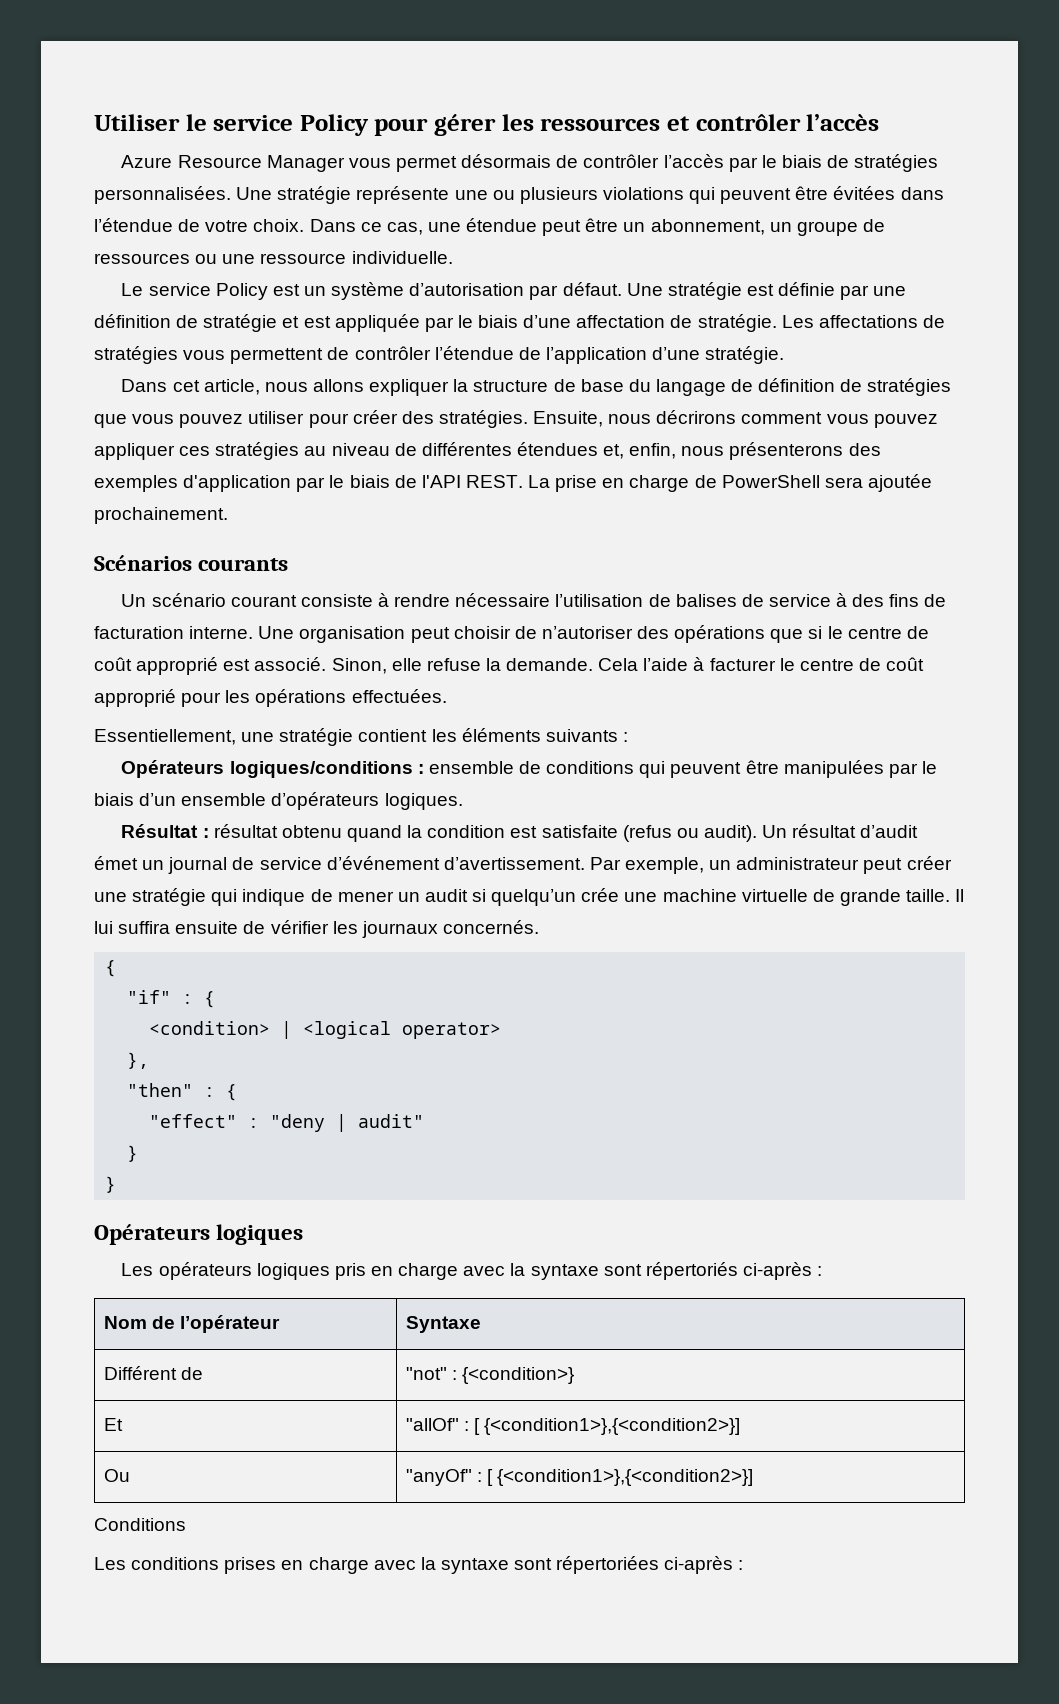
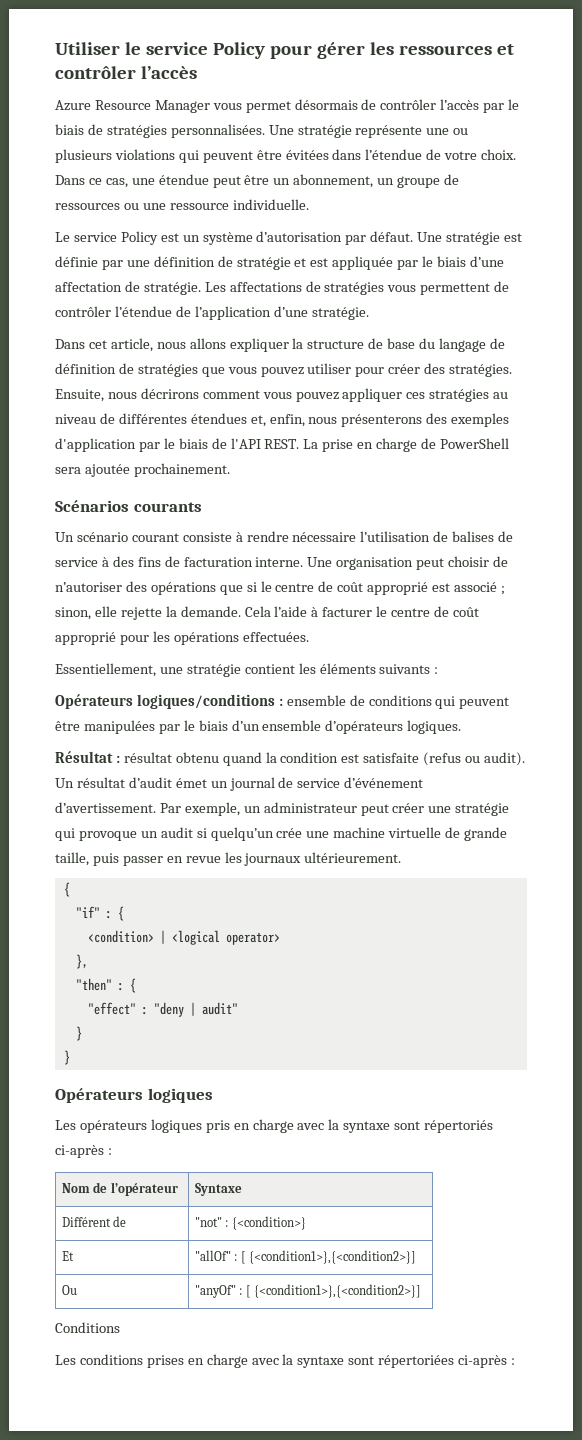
- Une organisation peut choisir de n’autoriser des opérations que si le centre de coût approprié est associé. Sinon, elle refuse la demande.
+ Une organisation peut choisir de n’autoriser des opérations que si le centre de coût approprié est associé ; sinon, elle rejette la demande.
- Par exemple, un administrateur peut créer une stratégie qui indique de mener un audit si quelqu’un crée une machine virtuelle de grande taille. Il lui suffira ensuite de vérifier les journaux concernés.
+ Par exemple, un administrateur peut créer une stratégie qui provoque un audit si quelqu’un crée une machine virtuelle de grande taille, puis passer en revue les journaux ultérieurement.

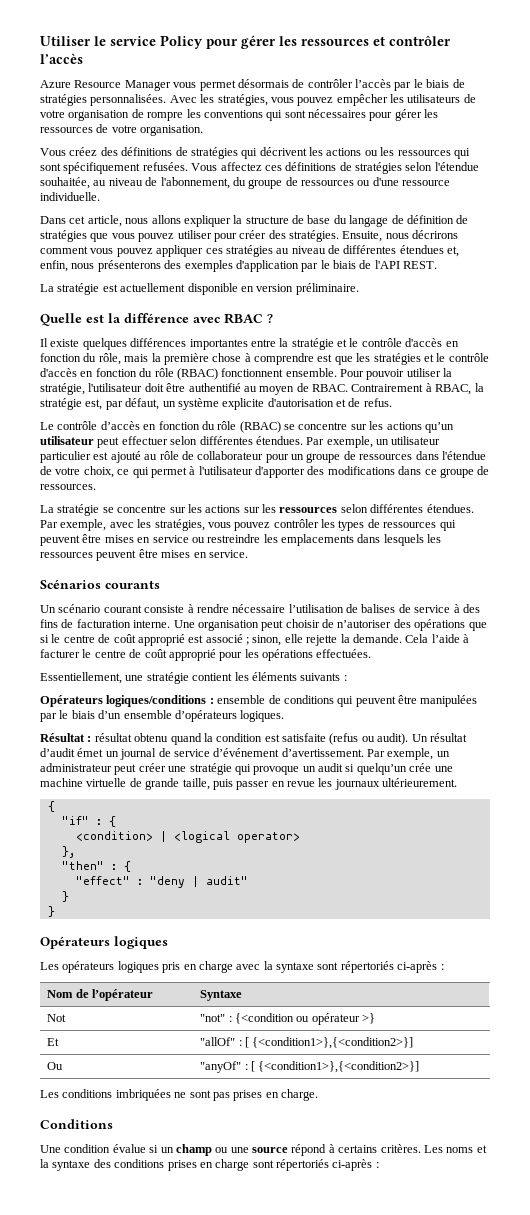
- Une stratégie représente une ou plusieurs violations qui peuvent être évitées dans l’étendue de votre choix. Dans ce cas, une étendue peut être un abonnement, un groupe de ressources ou une ressource individuelle.
+ Avec les stratégies, vous pouvez empêcher les utilisateurs de votre organisation de rompre les conventions qui sont nécessaires pour gérer les ressources de votre organisation.
+ Vous créez des définitions de stratégies qui décrivent les actions ou les ressources qui sont spécifiquement refusées. Vous affectez ces définitions de stratégies selon l'étendue souhaitée, au niveau de l'abonnement, du groupe de ressources ou d'une ressource individuelle.
- Le service Policy est un système d’autorisation par défaut. Une stratégie est définie par une définition de stratégie et est appliquée par le biais d’une affectation de stratégie. Les affectations de stratégies vous permettent de contrôler l’étendue de l’application d’une stratégie.
- Ensuite, nous décrirons comment vous pouvez appliquer ces stratégies au niveau de différentes étendues et, enfin, nous présenterons des exemples d'application par le biais de l'API REST. La prise en charge de PowerShell sera ajoutée prochainement.
+ Ensuite, nous décrirons comment vous pouvez appliquer ces stratégies au niveau de différentes étendues et, enfin, nous présenterons des exemples d'application par le biais de l'API REST.
+ La stratégie est actuellement disponible en version préliminaire.
+ Quelle est la différence avec RBAC ?
+ Il existe quelques différences importantes entre la stratégie et le contrôle d'accès en fonction du rôle, mais la première chose à comprendre est que les stratégies et le contrôle d'accès en fonction du rôle (RBAC) fonctionnent ensemble. Pour pouvoir utiliser la stratégie, l'utilisateur doit être authentifié au moyen de RBAC. Contrairement à RBAC, la stratégie est, par défaut, un système explicite d'autorisation et de refus.
+ Le contrôle d’accès en fonction du rôle (RBAC) se concentre sur les actions qu’un utilisateur peut effectuer selon différentes étendues. Par exemple, un utilisateur particulier est ajouté au rôle de collaborateur pour un groupe de ressources dans l'étendue de votre choix, ce qui permet à l'utilisateur d'apporter des modifications dans ce groupe de ressources.
+ La stratégie se concentre sur les actions sur les ressources selon différentes étendues. Par exemple, avec les stratégies, vous pouvez contrôler les types de ressources qui peuvent être mises en service ou restreindre les emplacements dans lesquels les ressources peuvent être mises en service.
- Différent de | "not" : {<condition>}
+ Not | "not" : {<condition ou opérateur >}
+ Les conditions imbriquées ne sont pas prises en charge.
  Conditions
- Les conditions prises en charge avec la syntaxe sont répertoriées ci-après :
+ Une condition évalue si un champ ou une source répond à certains critères. Les noms et la syntaxe des conditions prises en charge sont répertoriés ci-après :

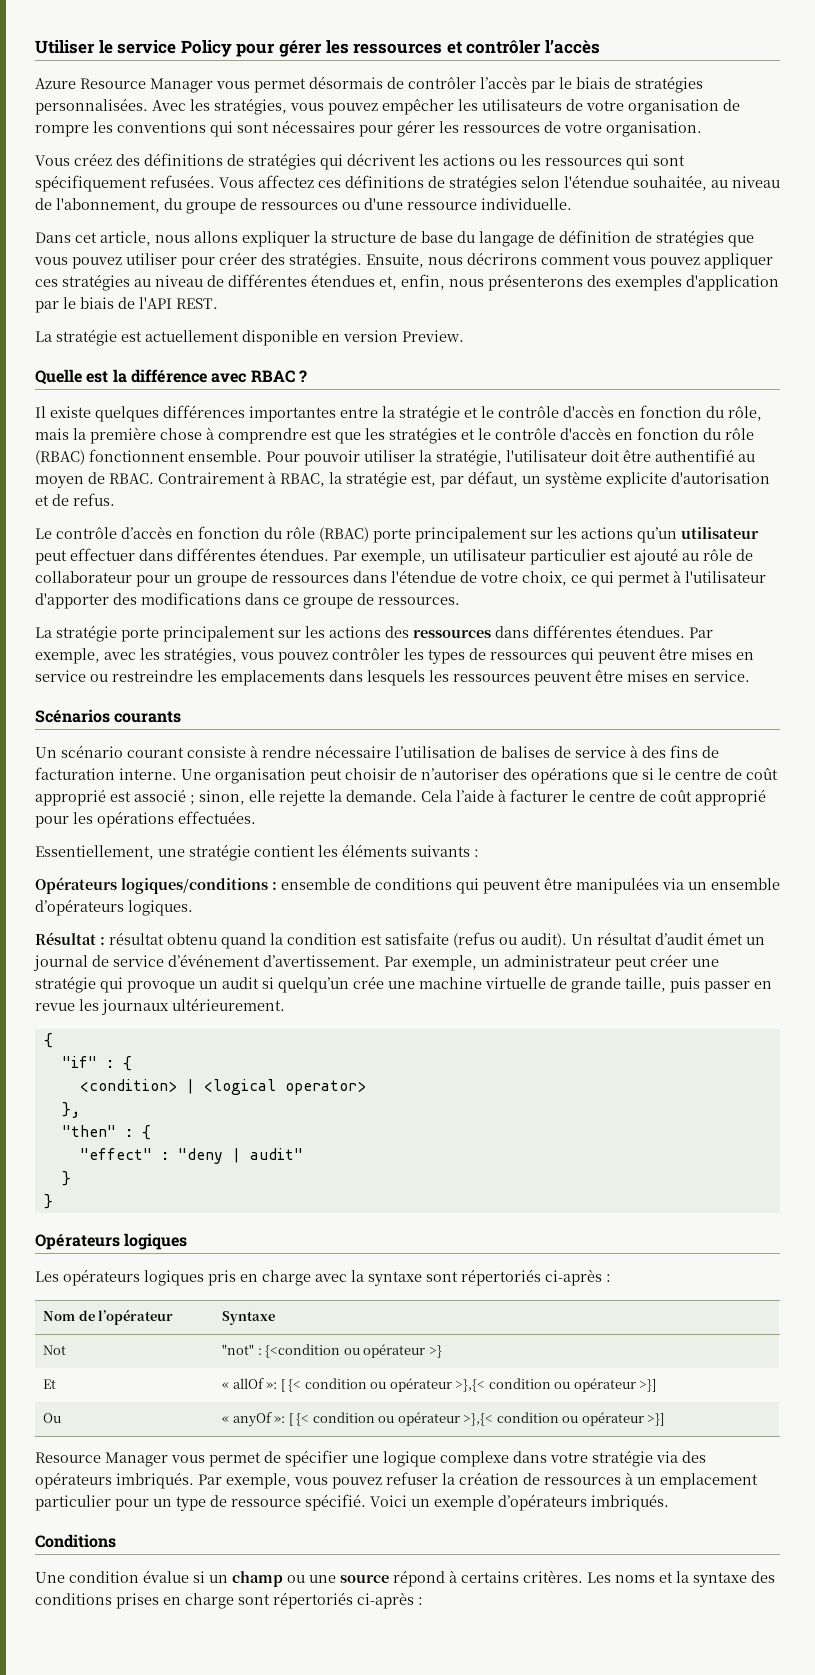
- La stratégie est actuellement disponible en version préliminaire.
+ La stratégie est actuellement disponible en version Preview.
- Le contrôle d’accès en fonction du rôle (RBAC) se concentre sur les actions qu’un utilisateur peut effectuer selon différentes étendues.
+ Le contrôle d’accès en fonction du rôle (RBAC) porte principalement sur les actions qu’un utilisateur peut effectuer dans différentes étendues.
- La stratégie se concentre sur les actions sur les ressources selon différentes étendues.
+ La stratégie porte principalement sur les actions des ressources dans différentes étendues.
- Opérateurs logiques/conditions : ensemble de conditions qui peuvent être manipulées par le biais d’un ensemble d’opérateurs logiques.
+ Opérateurs logiques/conditions : ensemble de conditions qui peuvent être manipulées via un ensemble d’opérateurs logiques.
- Et | "allOf" : [ {<condition1>},{<condition2>}]
- Ou | "anyOf" : [ {<condition1>},{<condition2>}]
- Les conditions imbriquées ne sont pas prises en charge.
+ Et | « allOf »: [ {< condition ou opérateur >},{< condition ou opérateur >}]
+ Ou | « anyOf »: [ {< condition ou opérateur >},{< condition ou opérateur >}]
+ Resource Manager vous permet de spécifier une logique complexe dans votre stratégie via des opérateurs imbriqués. Par exemple, vous pouvez refuser la création de ressources à un emplacement particulier pour un type de ressource spécifié. Voici un exemple d’opérateurs imbriqués.

